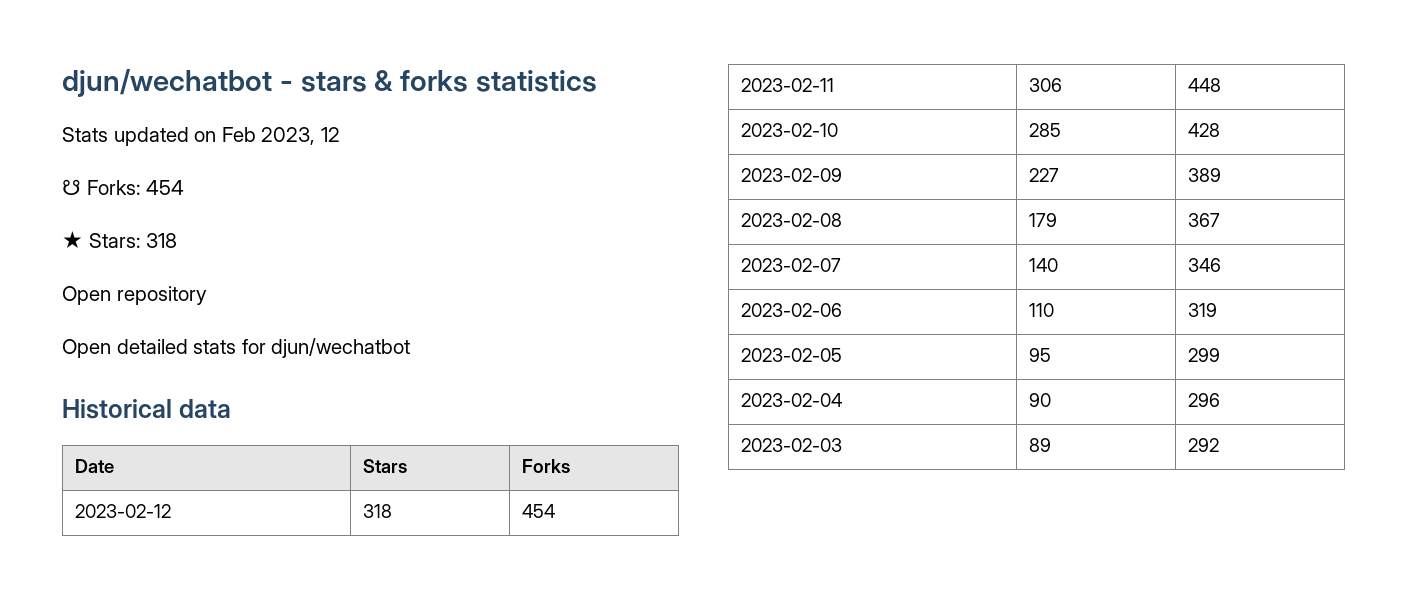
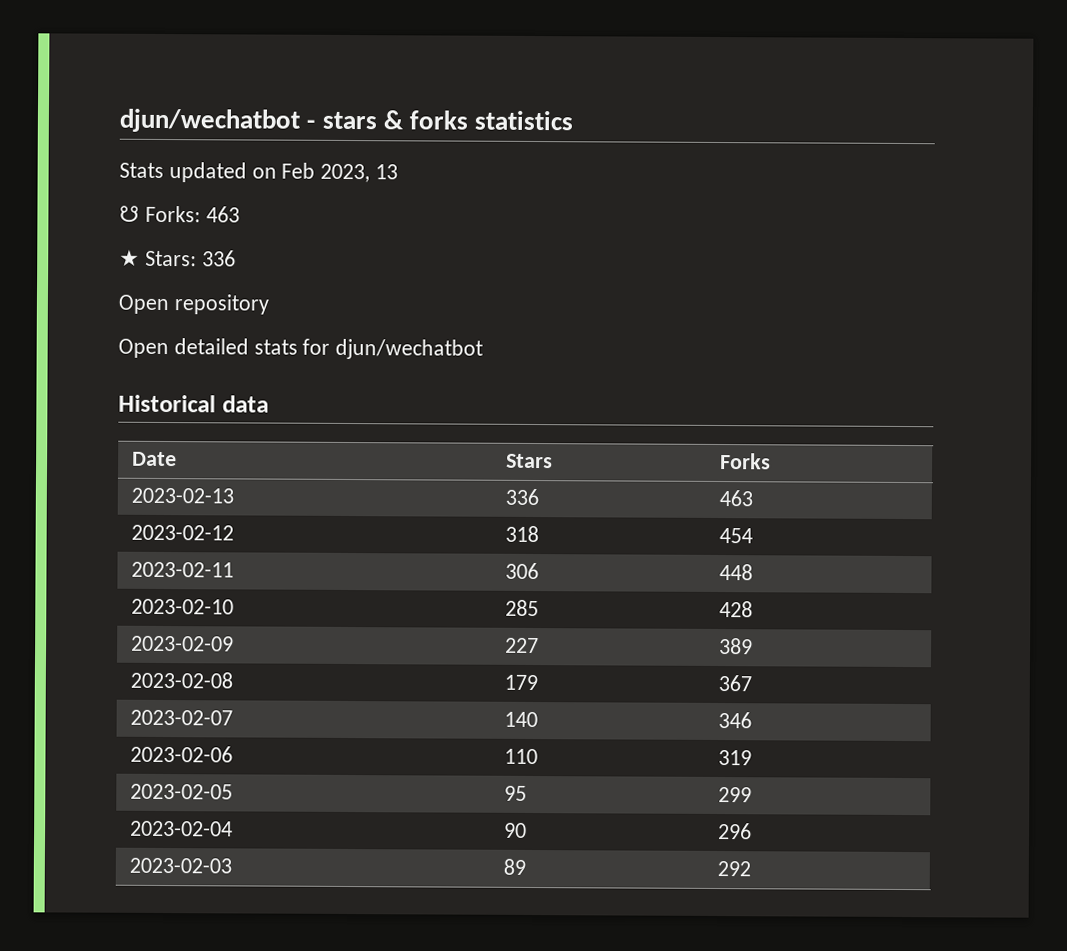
- Stats updated on Feb 2023, 12
+ Stats updated on Feb 2023, 13
- ☋ Forks: 454
+ ☋ Forks: 463
- ★ Stars: 318
+ ★ Stars: 336
+ 2023-02-13 | 336 | 463

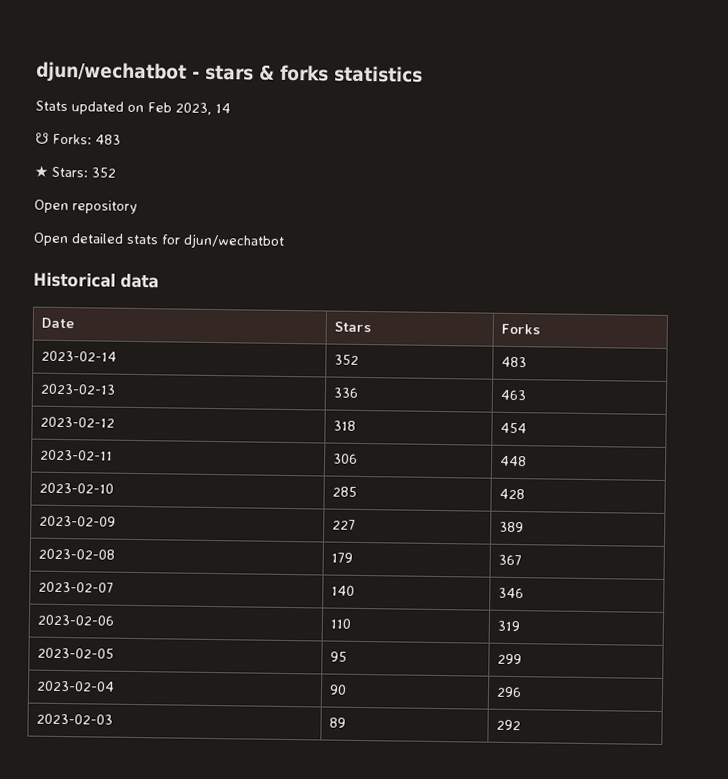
- Stats updated on Feb 2023, 13
+ Stats updated on Feb 2023, 14
- ☋ Forks: 463
+ ☋ Forks: 483
- ★ Stars: 336
+ ★ Stars: 352
+ 2023-02-14 | 352 | 483

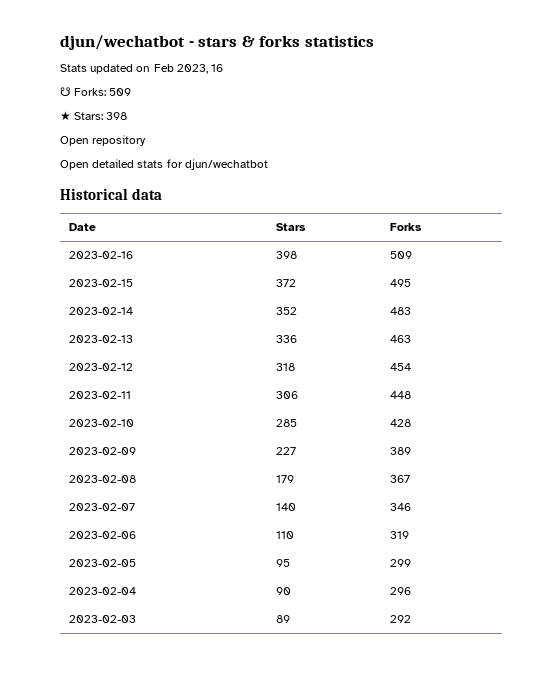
- Stats updated on Feb 2023, 14
+ Stats updated on Feb 2023, 16
- ☋ Forks: 483
+ ☋ Forks: 509
- ★ Stars: 352
+ ★ Stars: 398
+ 2023-02-16 | 398 | 509
+ 2023-02-15 | 372 | 495

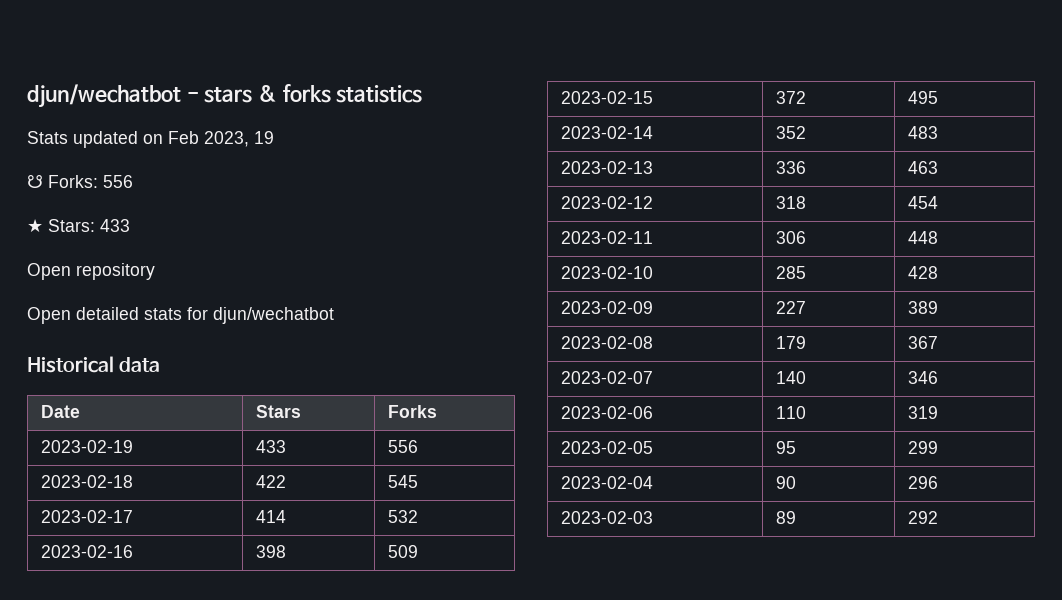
- Stats updated on Feb 2023, 16
+ Stats updated on Feb 2023, 19
- ☋ Forks: 509
+ ☋ Forks: 556
- ★ Stars: 398
+ ★ Stars: 433
+ 2023-02-19 | 433 | 556
+ 2023-02-18 | 422 | 545
+ 2023-02-17 | 414 | 532

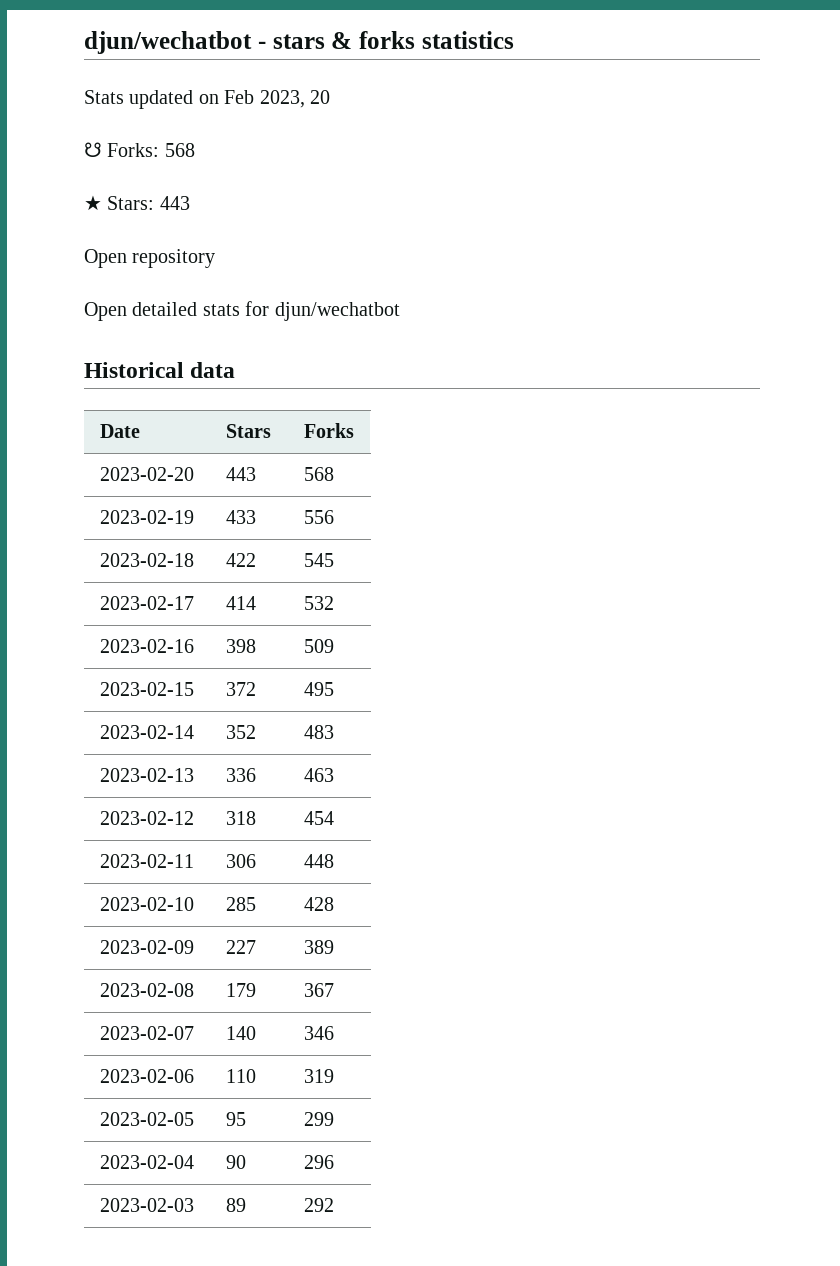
- Stats updated on Feb 2023, 19
+ Stats updated on Feb 2023, 20
- ☋ Forks: 556
+ ☋ Forks: 568
- ★ Stars: 433
+ ★ Stars: 443
+ 2023-02-20 | 443 | 568

